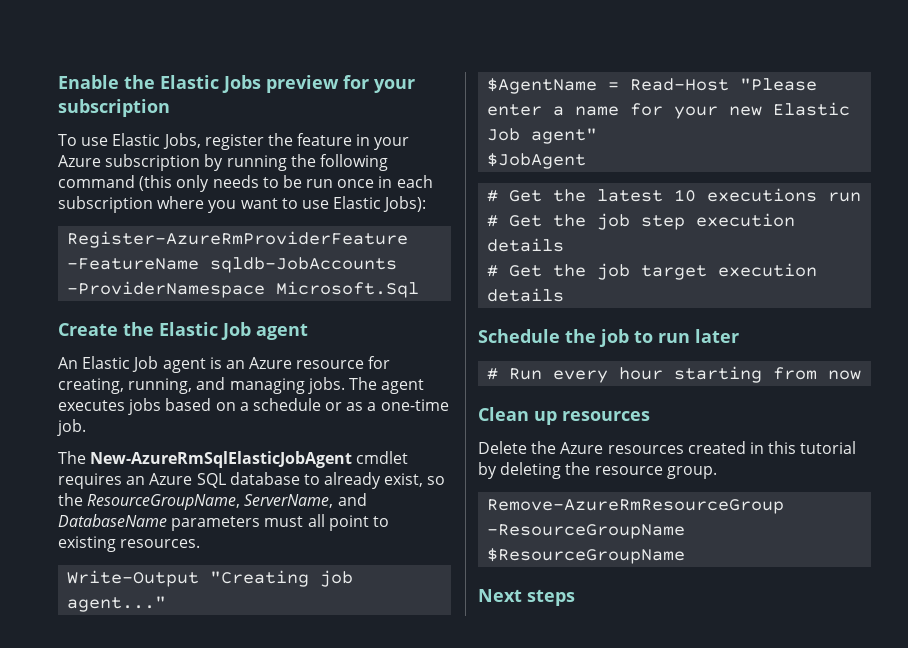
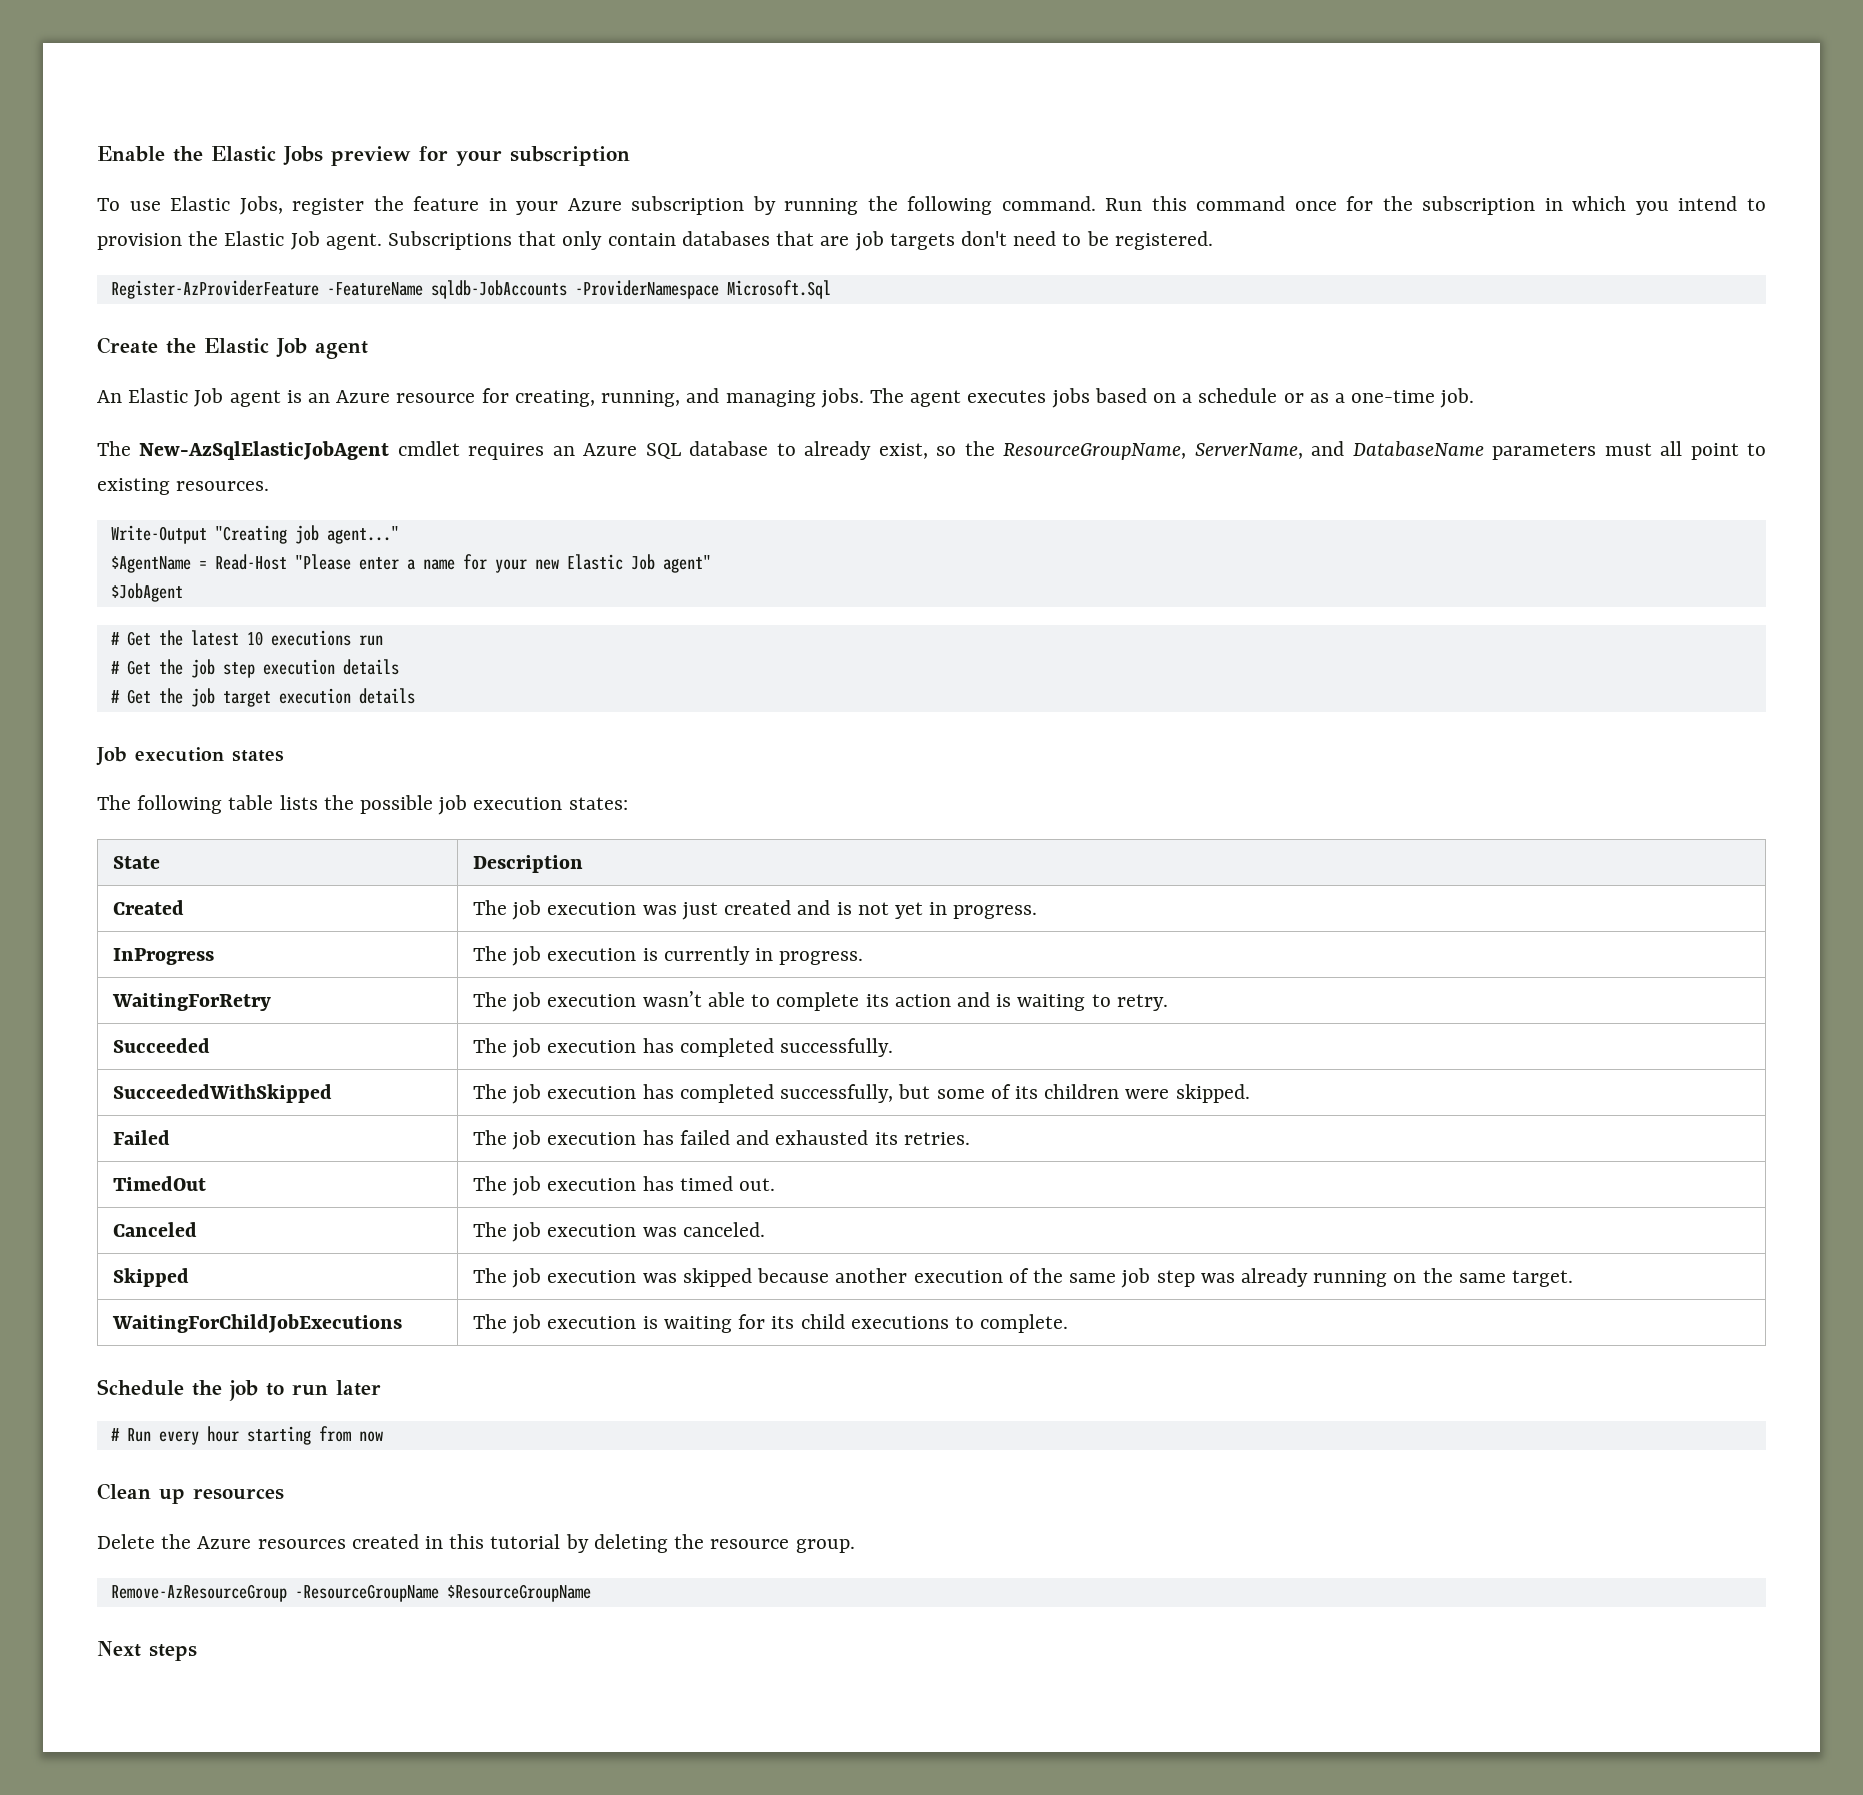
- To use Elastic Jobs, register the feature in your Azure subscription by running the following command (this only needs to be run once in each subscription where you want to use Elastic Jobs):
- Register-AzureRmProviderFeature -FeatureName sqldb-JobAccounts -ProviderNamespace Microsoft.Sql
+ To use Elastic Jobs, register the feature in your Azure subscription by running the following command. Run this command once for the subscription in which you intend to provision the Elastic Job agent. Subscriptions that only contain databases that are job targets don't need to be registered.
+ Register-AzProviderFeature -FeatureName sqldb-JobAccounts -ProviderNamespace Microsoft.Sql
- The New-AzureRmSqlElasticJobAgent cmdlet requires an Azure SQL database to already exist, so the ResourceGroupName, ServerName, and DatabaseName parameters must all point to existing resources.
+ The New-AzSqlElasticJobAgent cmdlet requires an Azure SQL database to already exist, so the ResourceGroupName, ServerName, and DatabaseName parameters must all point to existing resources.
+ Job execution states
+ The following table lists the possible job execution states:
+ State | Description
+ Created | The job execution was just created and is not yet in progress.
+ InProgress | The job execution is currently in progress.
+ WaitingForRetry | The job execution wasn’t able to complete its action and is waiting to retry.
+ Succeeded | The job execution has completed successfully.
+ SucceededWithSkipped | The job execution has completed successfully, but some of its children were skipped.
+ Failed | The job execution has failed and exhausted its retries.
+ TimedOut | The job execution has timed out.
+ Canceled | The job execution was canceled.
+ Skipped | The job execution was skipped because another execution of the same job step was already running on the same target.
+ WaitingForChildJobExecutions | The job execution is waiting for its child executions to complete.
- Remove-AzureRmResourceGroup -ResourceGroupName $ResourceGroupName
+ Remove-AzResourceGroup -ResourceGroupName $ResourceGroupName

